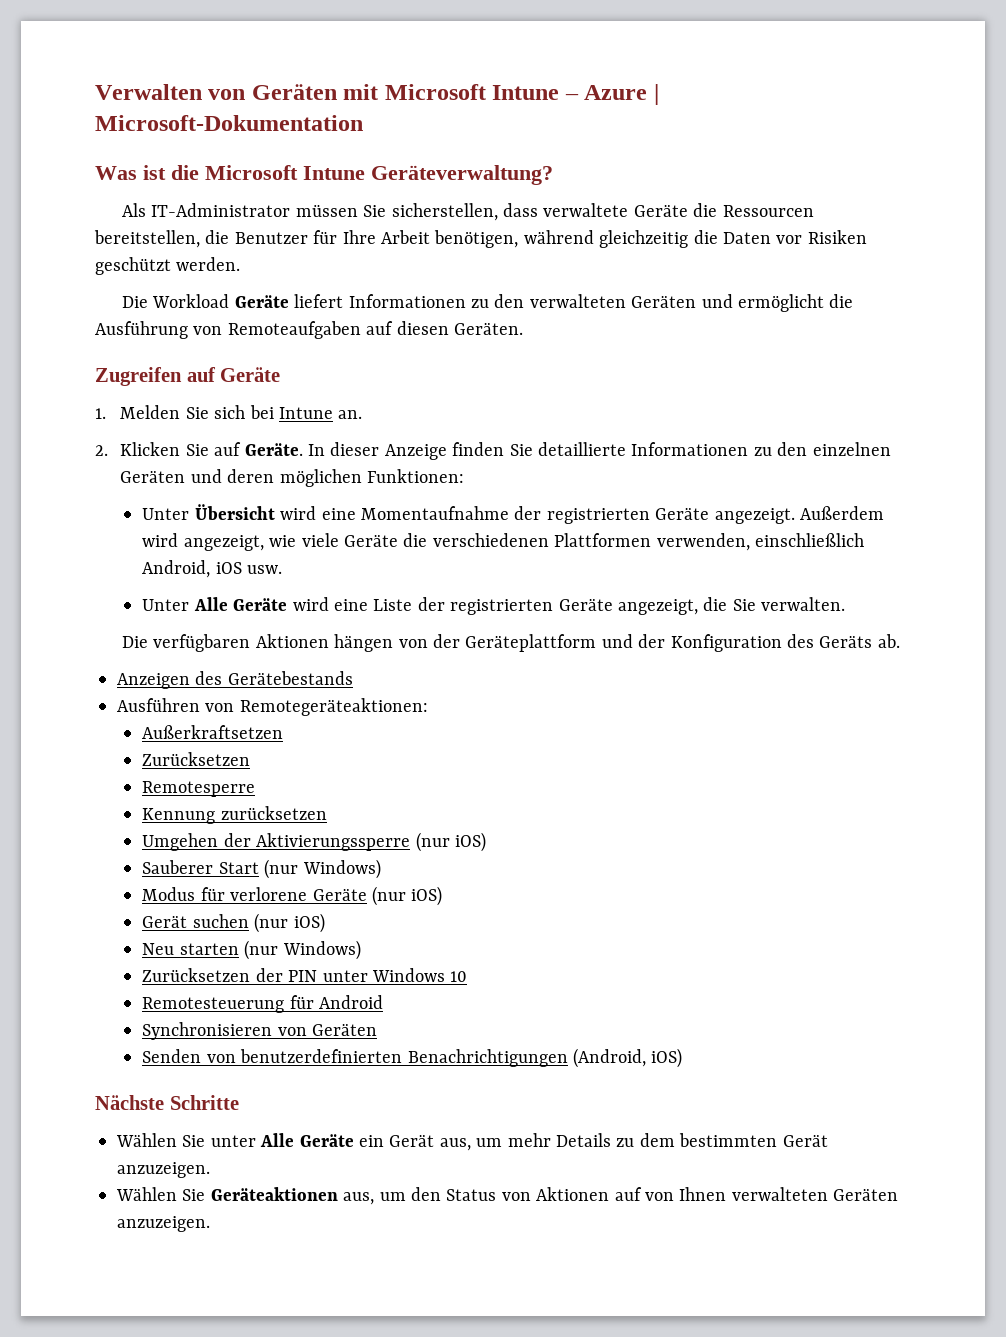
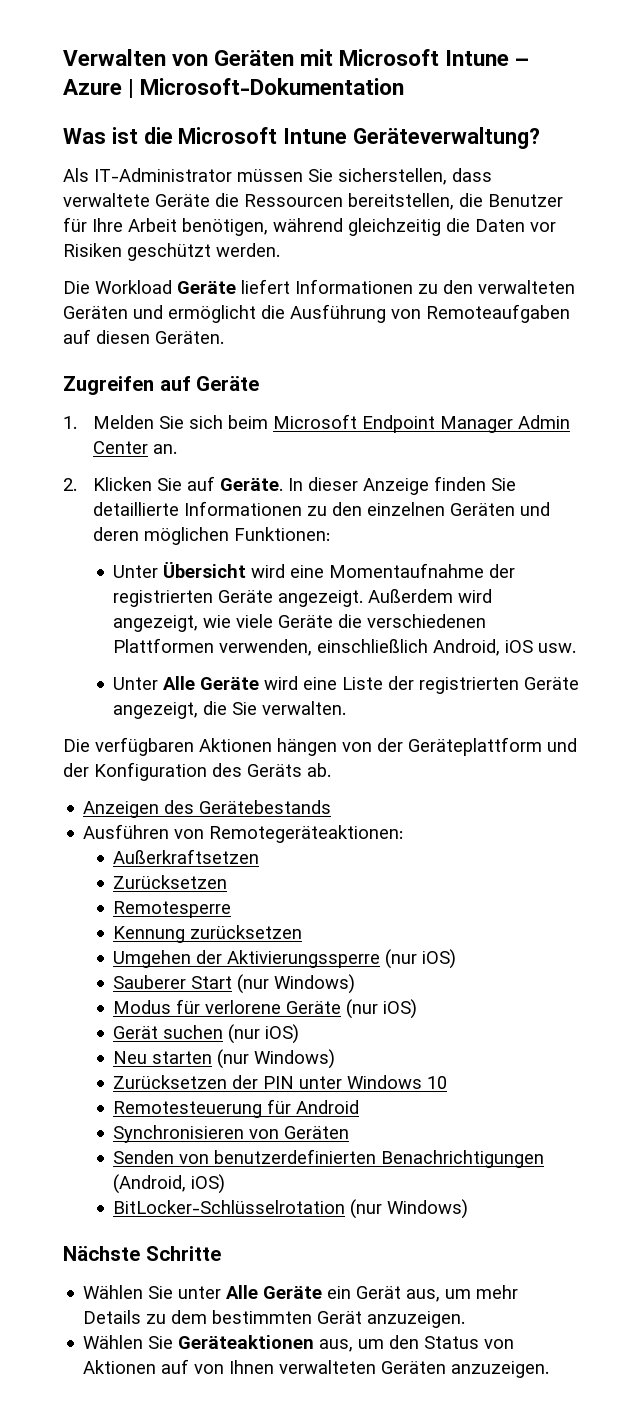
- 1. Melden Sie sich bei Intune an.
+ 1. Melden Sie sich beim Microsoft Endpoint Manager Admin Center an.
+ BitLocker-Schlüsselrotation (nur Windows)

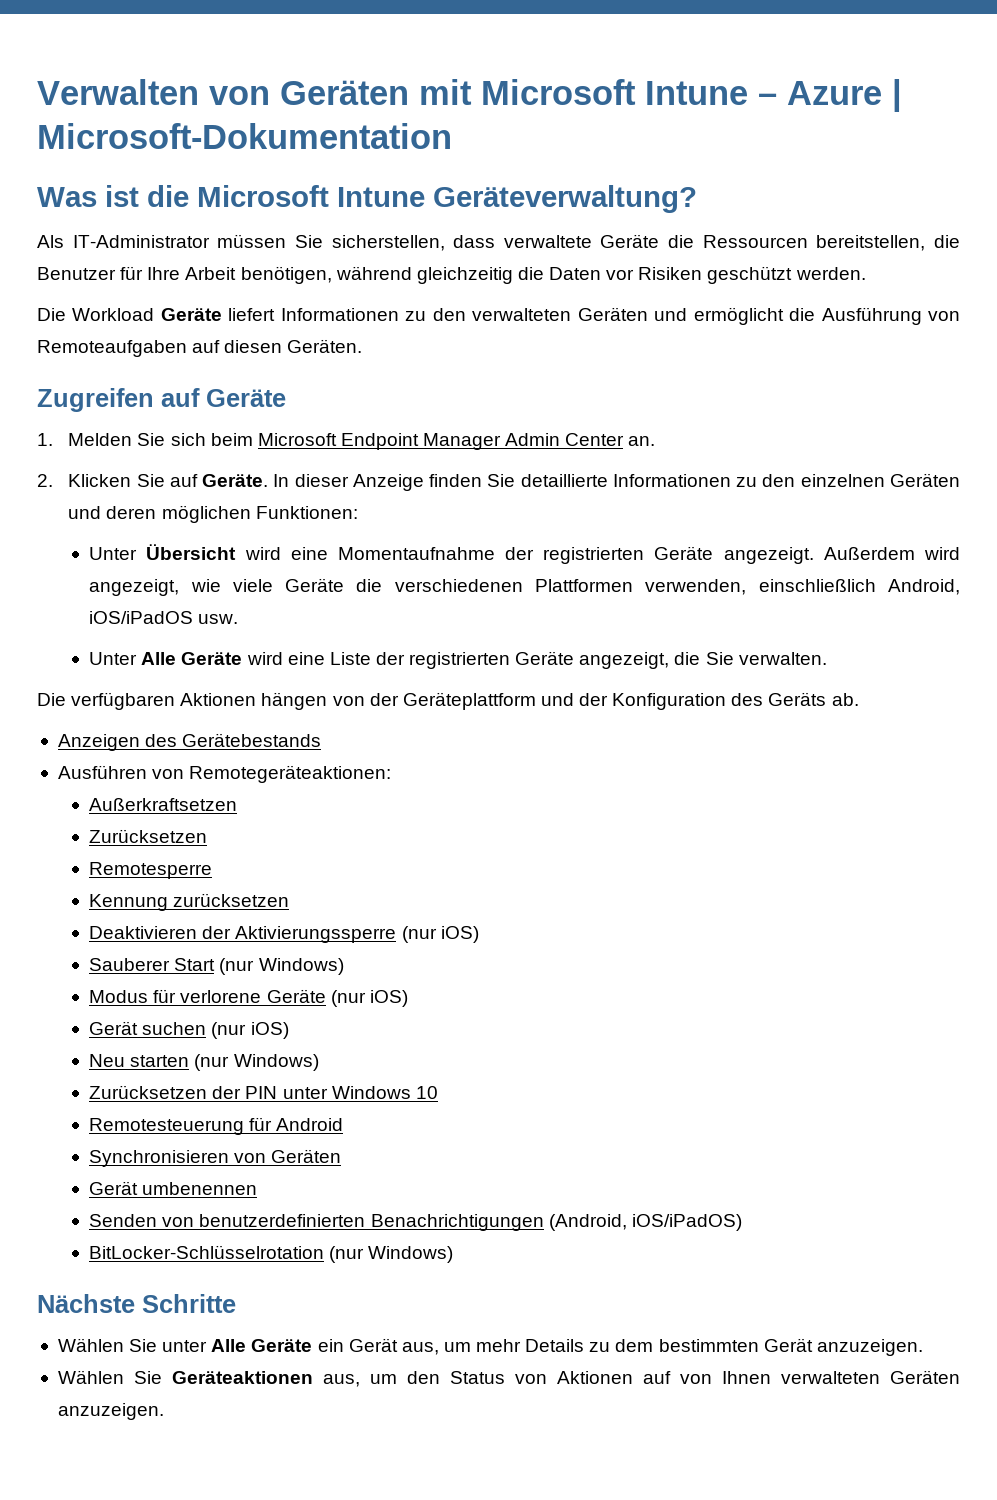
- Außerdem wird angezeigt, wie viele Geräte die verschiedenen Plattformen verwenden, einschließlich Android, iOS usw.
+ Außerdem wird angezeigt, wie viele Geräte die verschiedenen Plattformen verwenden, einschließlich Android, iOS/iPadOS usw.
- Umgehen der Aktivierungssperre (nur iOS)
+ Deaktivieren der Aktivierungssperre (nur iOS)
+ Gerät umbenennen
- Senden von benutzerdefinierten Benachrichtigungen (Android, iOS)
+ Senden von benutzerdefinierten Benachrichtigungen (Android, iOS/iPadOS)

